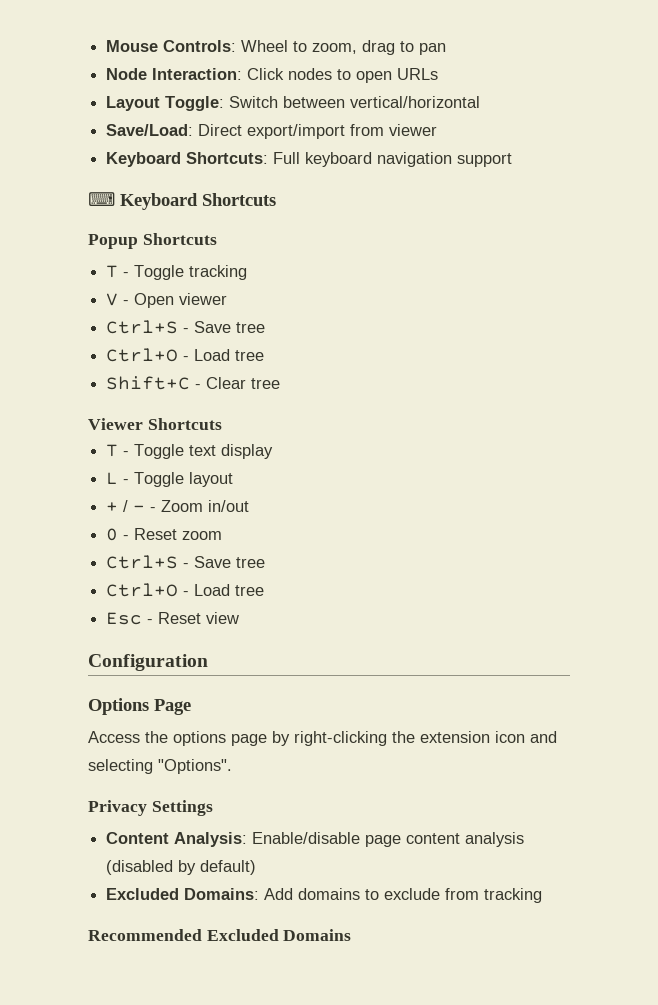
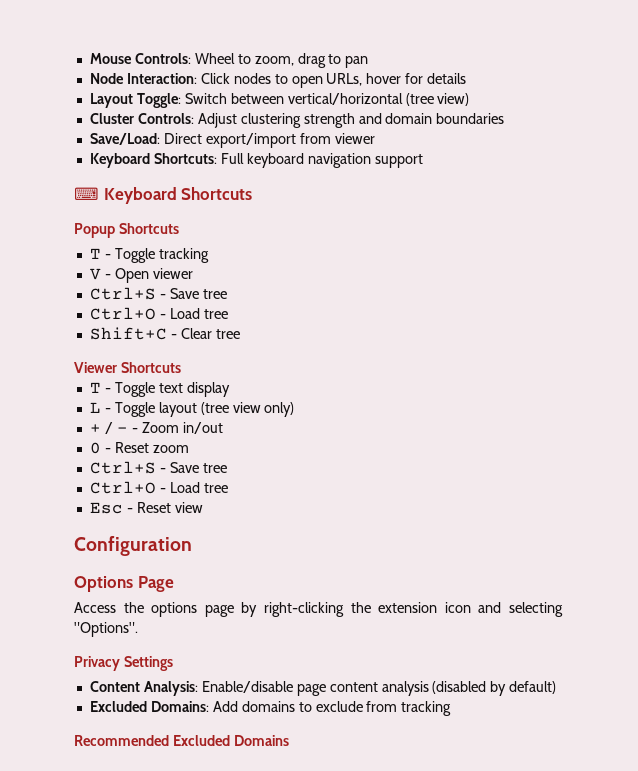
- Node Interaction: Click nodes to open URLs
+ Node Interaction: Click nodes to open URLs, hover for details
- Layout Toggle: Switch between vertical/horizontal
+ Layout Toggle: Switch between vertical/horizontal (tree view)
+ Cluster Controls: Adjust clustering strength and domain boundaries
- L - Toggle layout
+ L - Toggle layout (tree view only)

